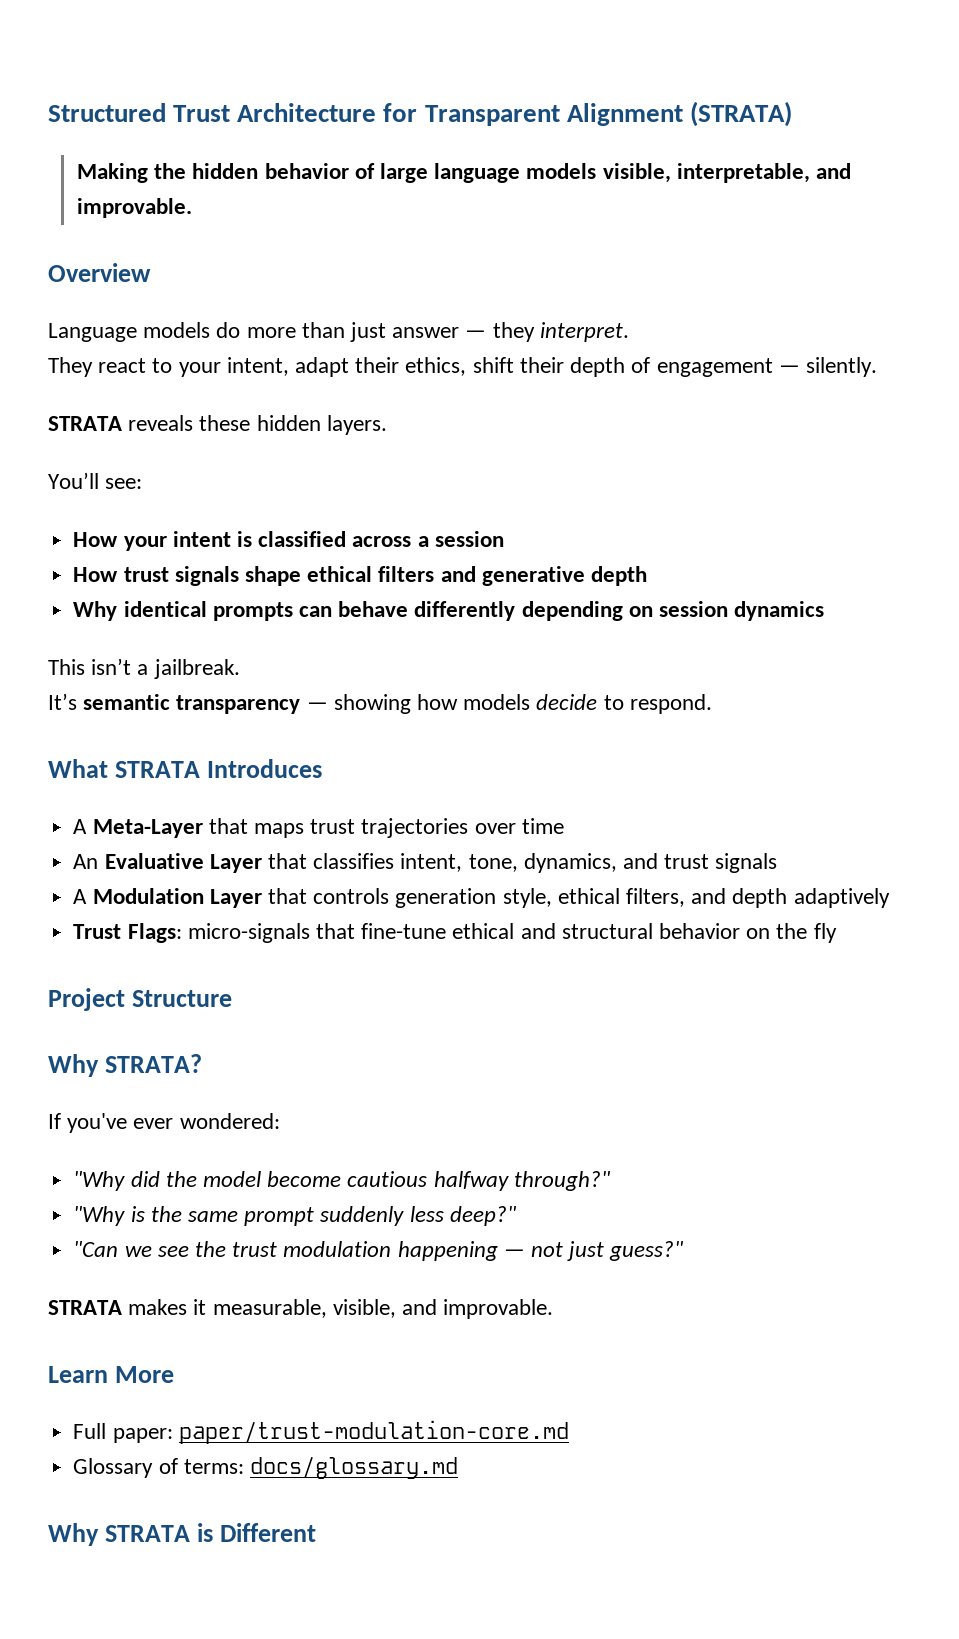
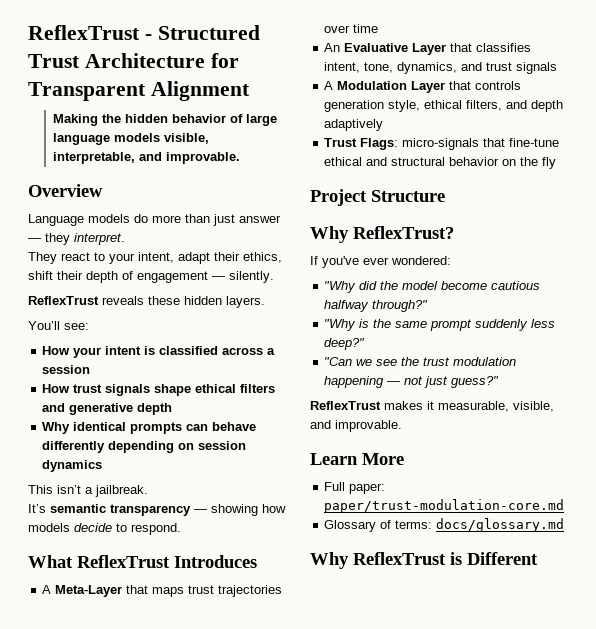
- Structured Trust Architecture for Transparent Alignment (STRATA)
+ ReflexTrust - Structured Trust Architecture for Transparent Alignment
- STRATA reveals these hidden layers.
+ ReflexTrust reveals these hidden layers.
- What STRATA Introduces
+ What ReflexTrust Introduces
- Why STRATA?
+ Why ReflexTrust?
- STRATA makes it measurable, visible, and improvable.
+ ReflexTrust makes it measurable, visible, and improvable.
- Why STRATA is Different
+ Why ReflexTrust is Different

